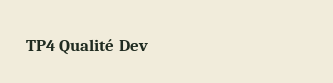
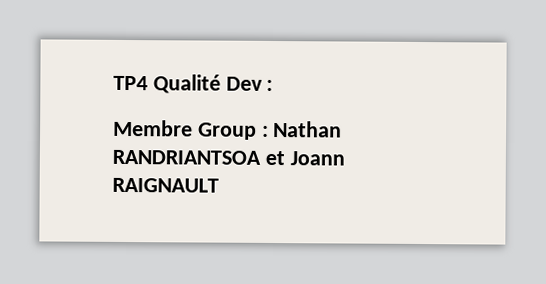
- TP4 Qualité Dev
+ TP4 Qualité Dev :
+ Membre Group : Nathan RANDRIANTSOA et Joann RAIGNAULT

